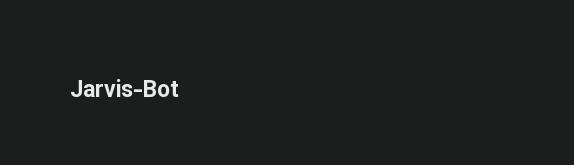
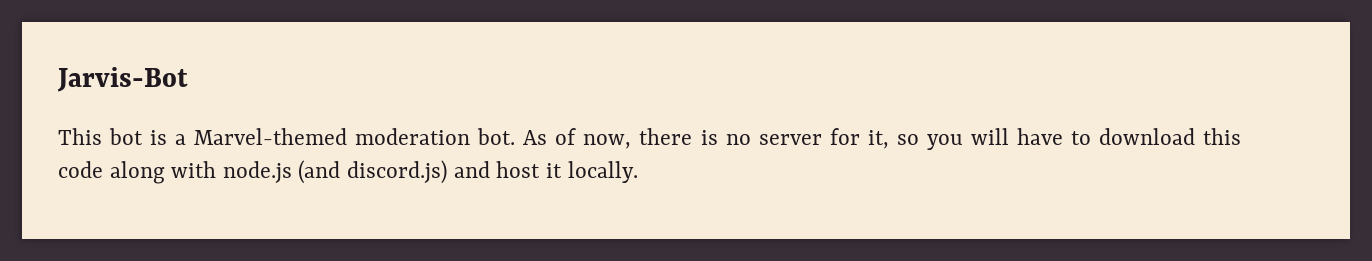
+ This bot is a Marvel-themed moderation bot. As of now, there is no server for it, so you will have to download this code along with node.js (and discord.js) and host it locally.

